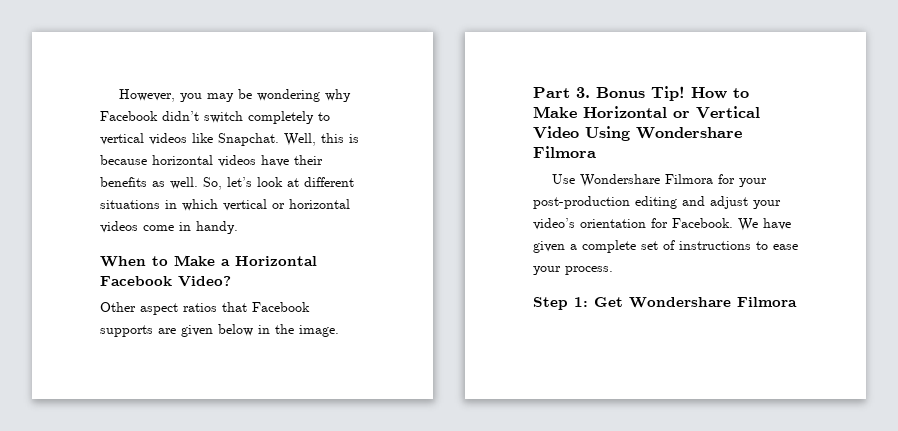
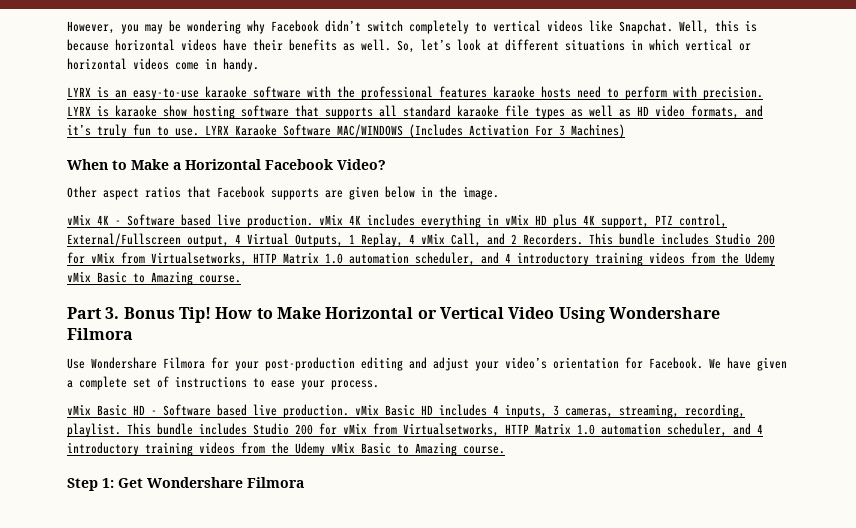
+ LYRX is an easy-to-use karaoke software with the professional features karaoke hosts need to perform with precision. LYRX is karaoke show hosting software that supports all standard karaoke file types as well as HD video formats, and it’s truly fun to use. LYRX Karaoke Software MAC/WINDOWS (Includes Activation For 3 Machines)
+ vMix 4K - Software based live production. vMix 4K includes everything in vMix HD plus 4K support, PTZ control, External/Fullscreen output, 4 Virtual Outputs, 1 Replay, 4 vMix Call, and 2 Recorders. This bundle includes Studio 200 for vMix from Virtualsetworks, HTTP Matrix 1.0 automation scheduler, and 4 introductory training videos from the Udemy vMix Basic to Amazing course.
+ vMix Basic HD - Software based live production. vMix Basic HD includes 4 inputs, 3 cameras, streaming, recording, playlist. This bundle includes Studio 200 for vMix from Virtualsetworks, HTTP Matrix 1.0 automation scheduler, and 4 introductory training videos from the Udemy vMix Basic to Amazing course.

